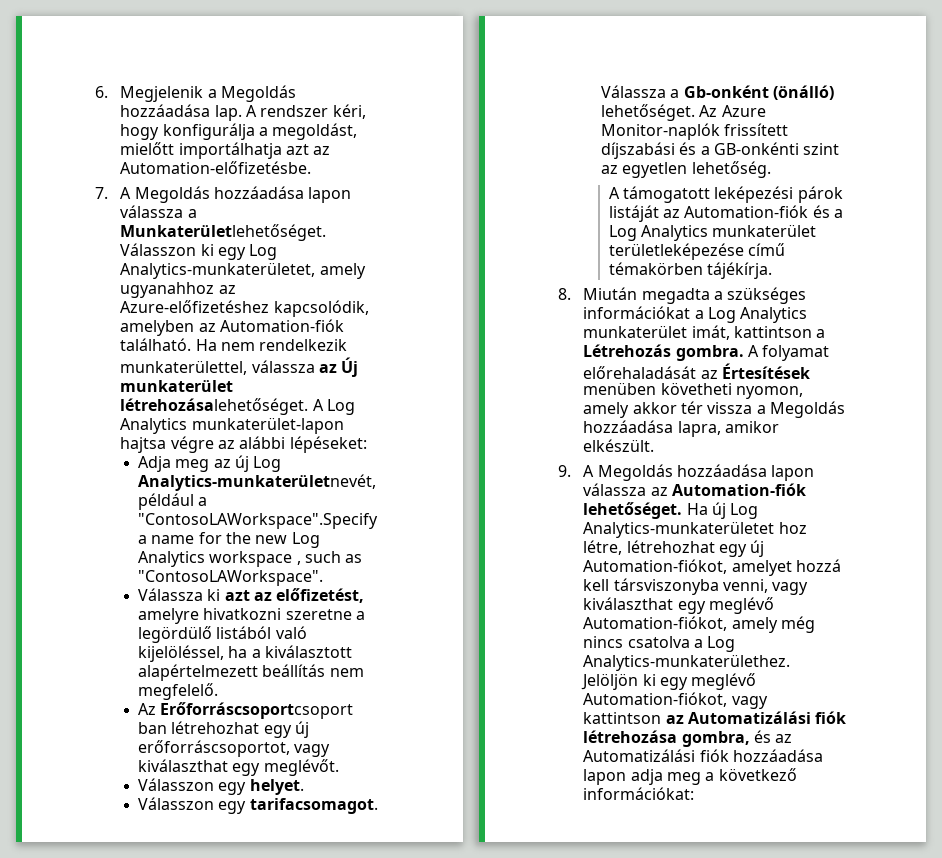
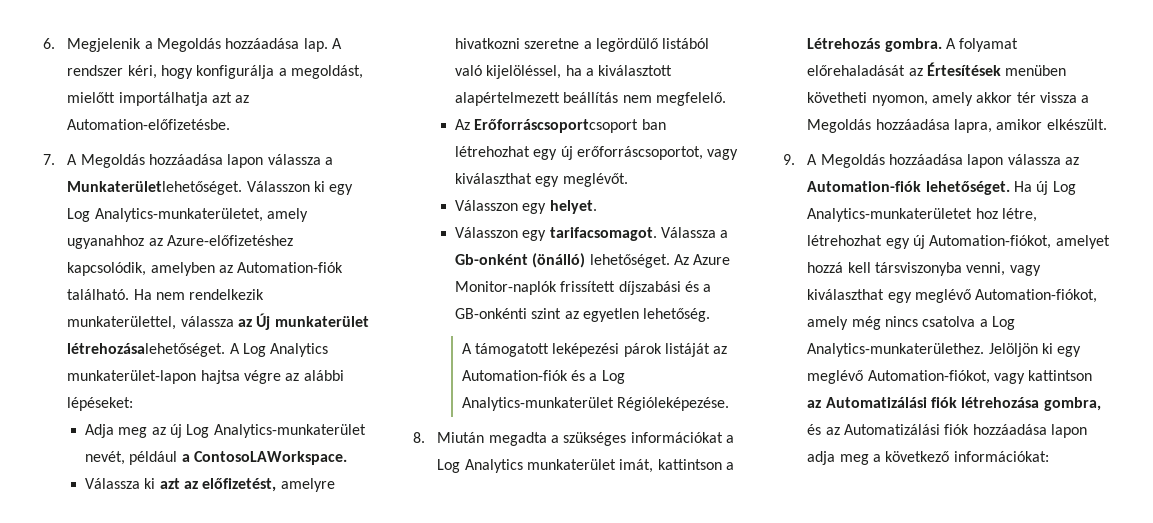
- Adja meg az új Log Analytics-munkaterületnevét, például a "ContosoLAWorkspace".Specify a name for the new Log Analytics workspace , such as "ContosoLAWorkspace".
+ Adja meg az új Log Analytics-munkaterület nevét, például a ContosoLAWorkspace.
- A támogatott leképezési párok listáját az Automation-fiók és a Log Analytics munkaterület területleképezése című témakörben tájékírja.
+ A támogatott leképezési párok listáját az Automation-fiók és a Log Analytics-munkaterület Régióleképezése.

